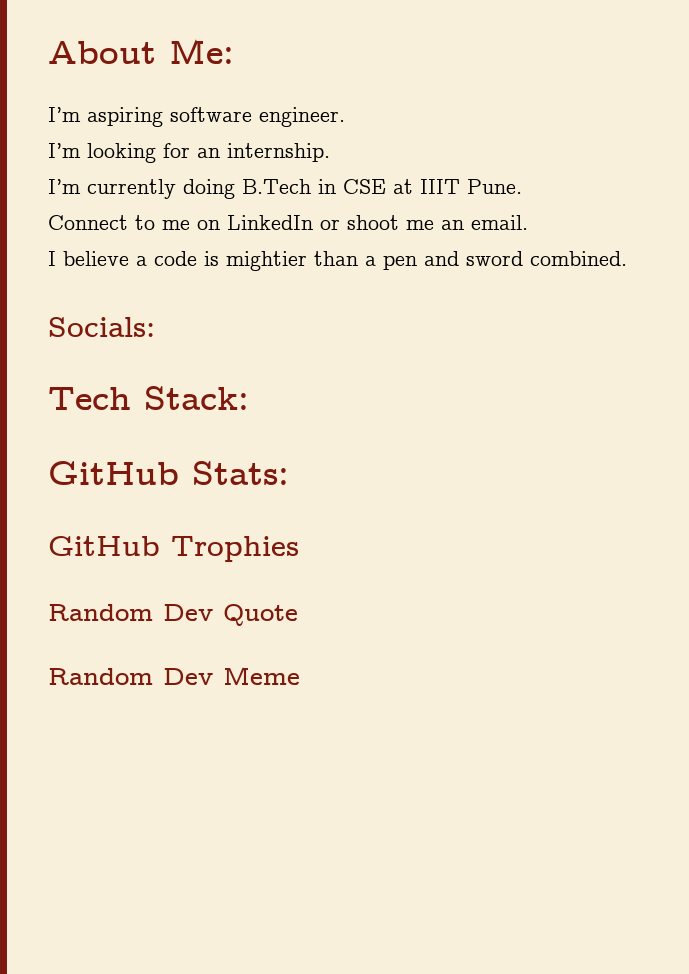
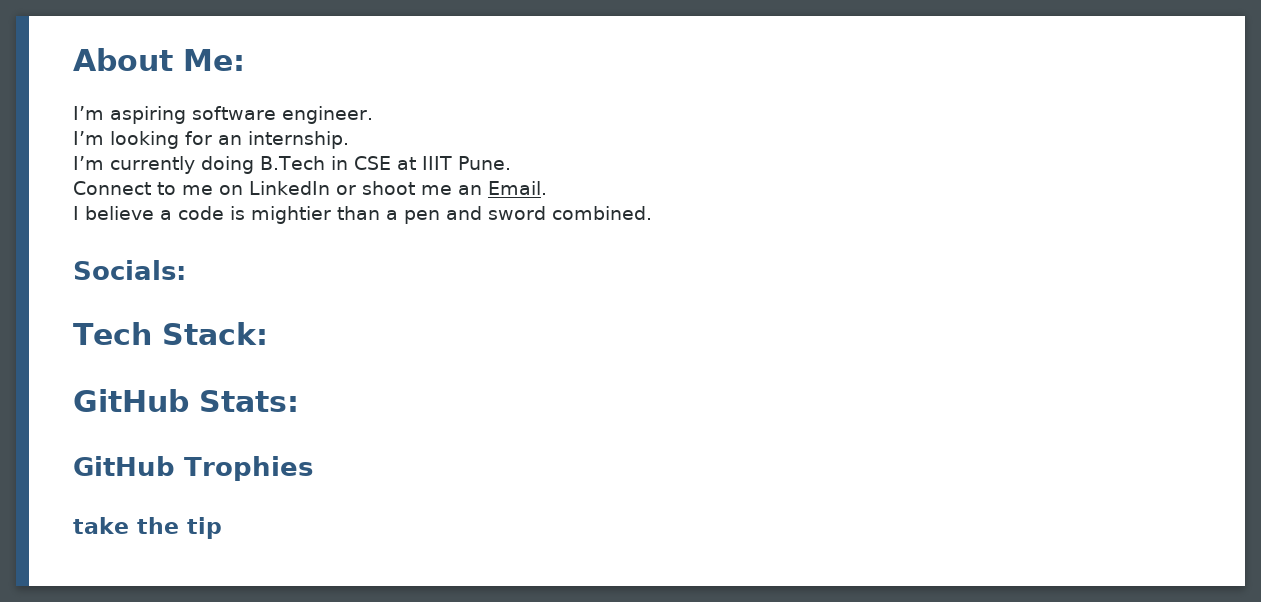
- Connect to me on LinkedIn or shoot me an email.
+ Connect to me on LinkedIn or shoot me an Email.
- Random Dev Quote
- Random Dev Meme
+ take the tip

